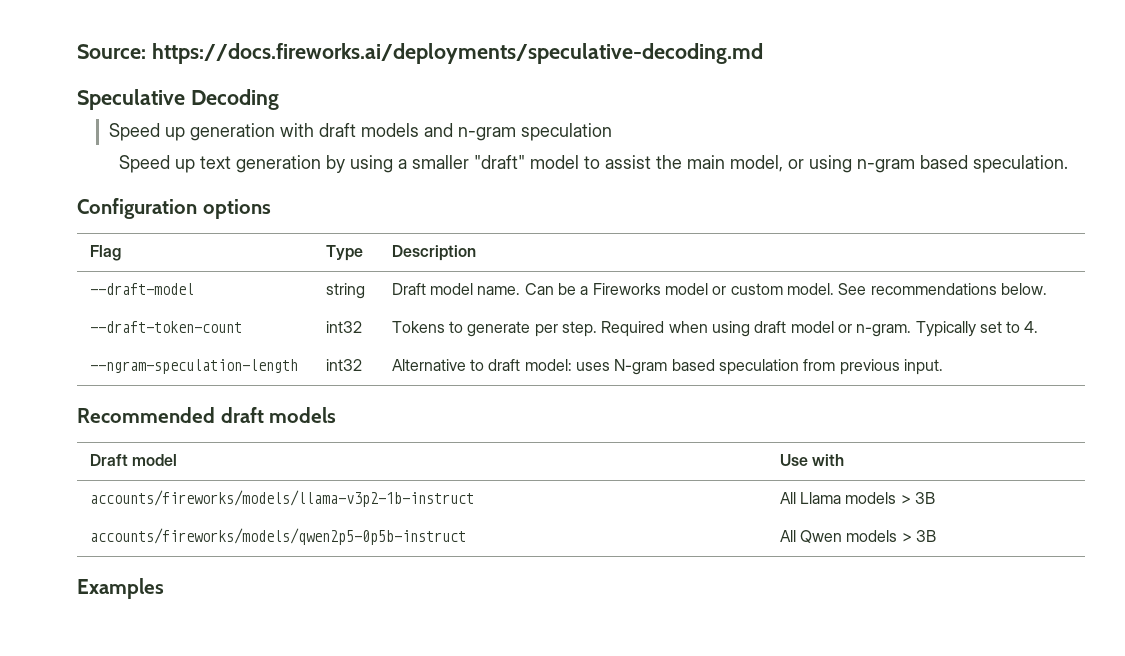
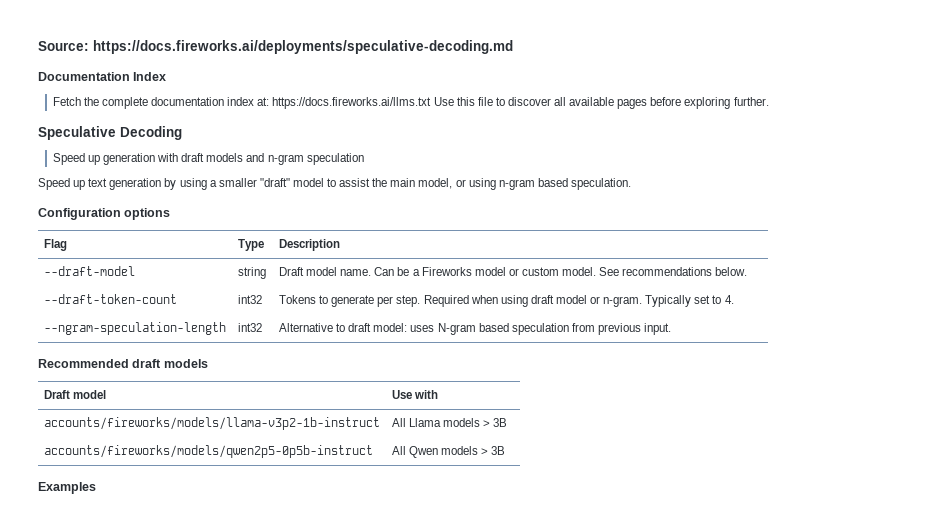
+ Documentation Index
+ Fetch the complete documentation index at: https://docs.fireworks.ai/llms.txt Use this file to discover all available pages before exploring further.

